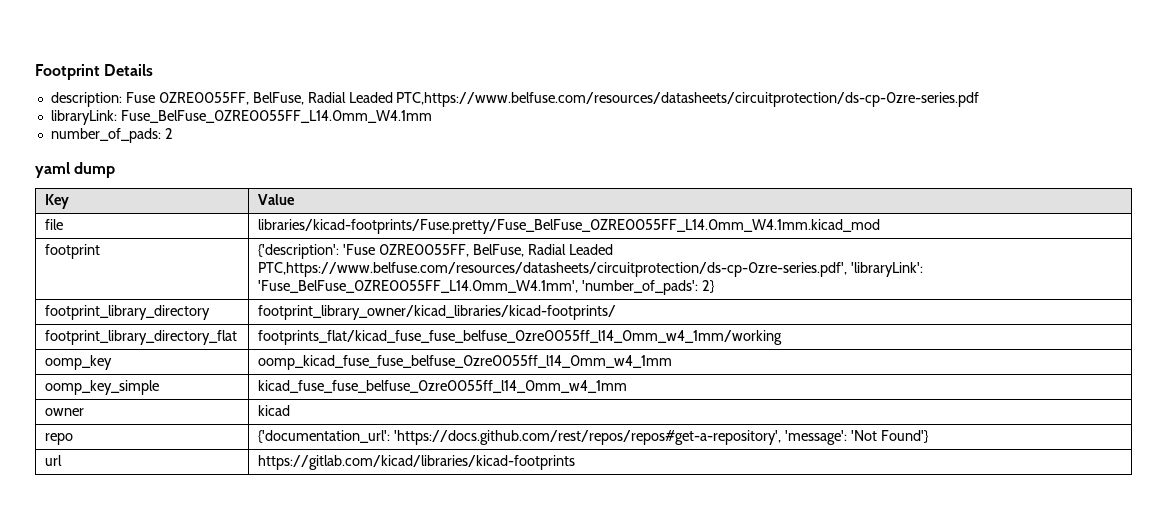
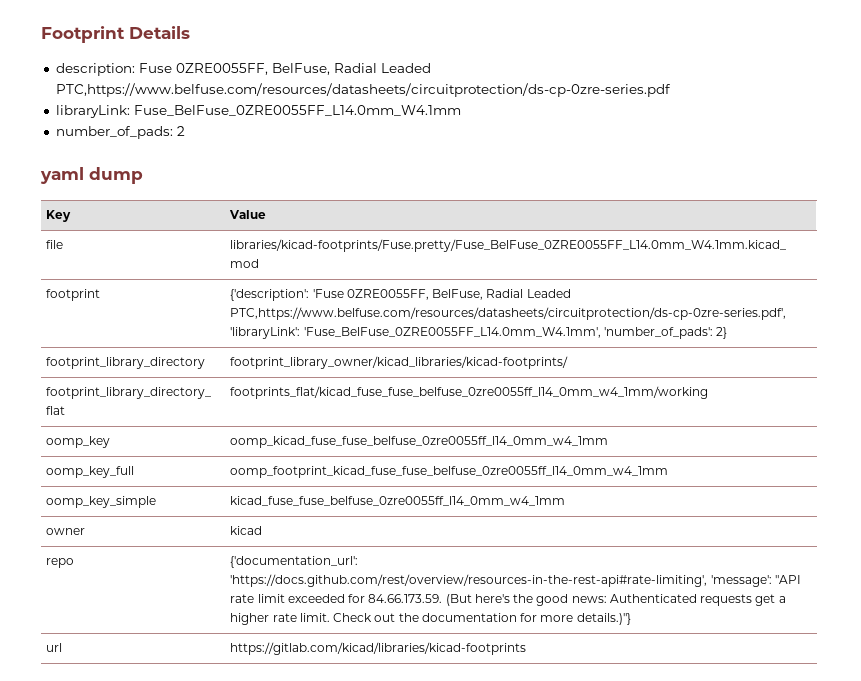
+ oomp_key_full | oomp_footprint_kicad_fuse_fuse_belfuse_0zre0055ff_l14_0mm_w4_1mm
- repo | {'documentation_url': 'https://docs.github.com/rest/repos/repos#get-a-repository', 'message': 'Not Found'}
+ repo | {'documentation_url': 'https://docs.github.com/rest/overview/resources-in-the-rest-api#rate-limiting', 'message': "API rate limit exceeded for 84.66.173.59. (But here's the good news: Authenticated requests get a higher rate limit. Check out the documentation for more details.)"}

